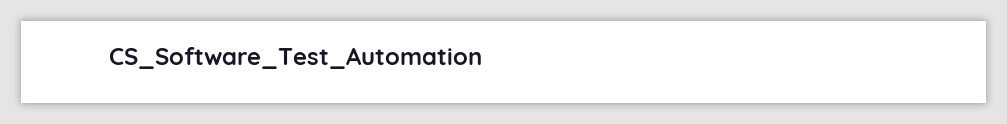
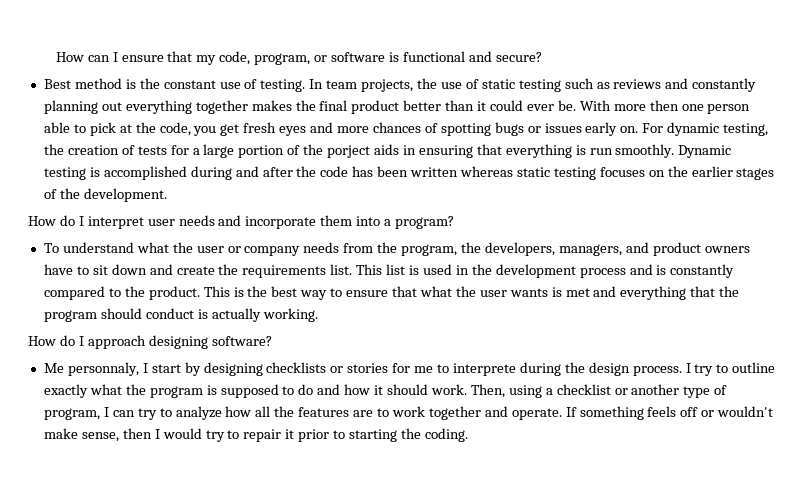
- CS_Software_Test_Automation
+ How can I ensure that my code, program, or software is functional and secure?
+ Best method is the constant use of testing. In team projects, the use of static testing such as reviews and constantly planning out everything together makes the final product better than it could ever be. With more then one person able to pick at the code, you get fresh eyes and more chances of spotting bugs or issues early on. For dynamic testing, the creation of tests for a large portion of the porject aids in ensuring that everything is run smoothly. Dynamic testing is accomplished during and after the code has been written whereas static testing focuses on the earlier stages of the development.
+ How do I interpret user needs and incorporate them into a program?
+ To understand what the user or company needs from the program, the developers, managers, and product owners have to sit down and create the requirements list. This list is used in the development process and is constantly compared to the product. This is the best way to ensure that what the user wants is met and everything that the program should conduct is actually working.
+ How do I approach designing software?
+ Me personnaly, I start by designing checklists or stories for me to interprete during the design process. I try to outline exactly what the program is supposed to do and how it should work. Then, using a checklist or another type of program, I can try to analyze how all the features are to work together and operate. If something feels off or wouldn't make sense, then I would try to repair it prior to starting the coding.

